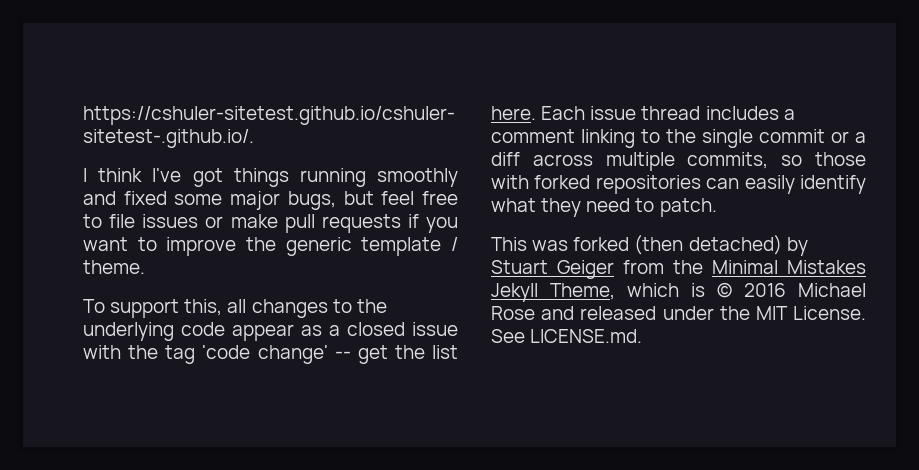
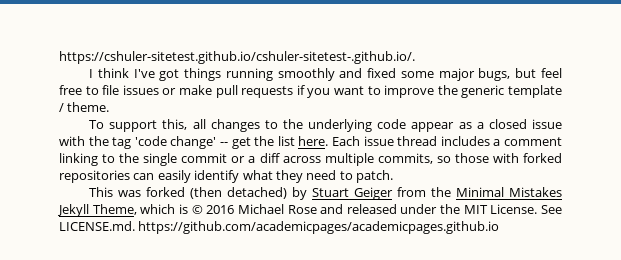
- See LICENSE.md.
+ See LICENSE.md. https://github.com/academicpages/academicpages.github.io

